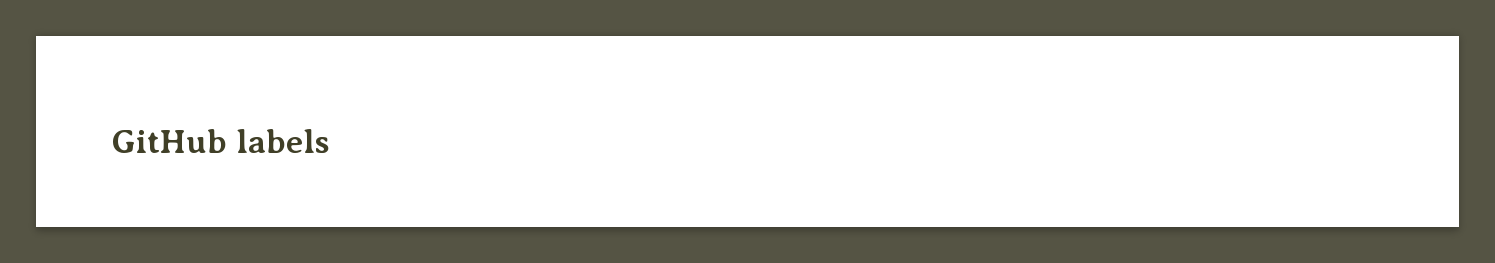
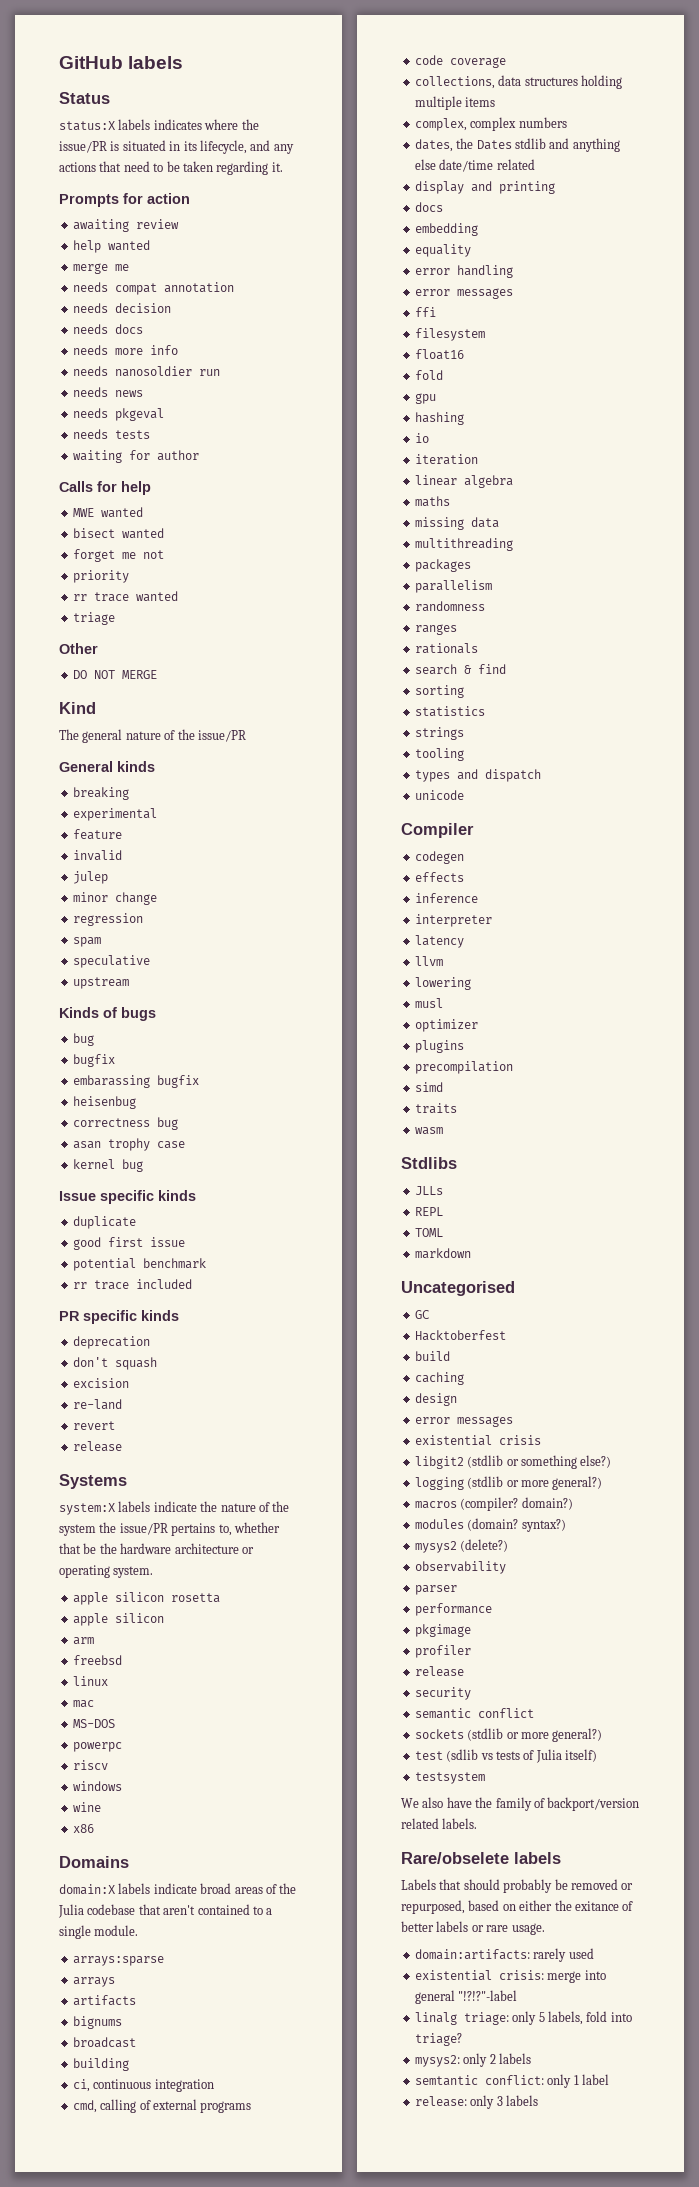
+ Status
+ status:X labels indicates where the issue/PR is situated in its lifecycle, and any actions that need to be taken regarding it.
+ Prompts for action
+ awaiting review
+ help wanted
+ merge me
+ needs compat annotation
+ needs decision
+ needs docs
+ needs more info
+ needs nanosoldier run
+ needs news
+ needs pkgeval
+ needs tests
+ waiting for author
+ Calls for help
+ MWE wanted
+ bisect wanted
+ forget me not
+ priority
+ rr trace wanted
+ triage
+ Other
+ DO NOT MERGE
+ Kind
+ The general nature of the issue/PR
+ General kinds
+ breaking
+ experimental
+ feature
+ invalid
+ julep
+ minor change
+ regression
+ spam
+ speculative
+ upstream
+ Kinds of bugs
+ bug
+ bugfix
+ embarassing bugfix
+ heisenbug
+ correctness bug
+ asan trophy case
+ kernel bug
+ Issue specific kinds
+ duplicate
+ good first issue
+ potential benchmark
+ rr trace included
+ PR specific kinds
+ deprecation
+ don't squash
+ excision
+ re-land
+ revert
+ release
+ Systems
+ system:X labels indicate the nature of the system the issue/PR pertains to, whether that be the hardware architecture or operating system.
+ apple silicon rosetta
+ apple silicon
+ arm
+ freebsd
+ linux
+ mac
+ MS-DOS
+ powerpc
+ riscv
+ windows
+ wine
+ x86
+ Domains
+ domain:X labels indicate broad areas of the Julia codebase that aren't contained to a single module.
+ arrays:sparse
+ arrays
+ artifacts
+ bignums
+ broadcast
+ building
+ ci, continuous integration
+ cmd, calling of external programs
+ code coverage
+ collections, data structures holding multiple items
+ complex, complex numbers
+ dates, the Dates stdlib and anything else date/time related
+ display and printing
+ docs
+ embedding
+ equality
+ error handling
+ error messages
+ ffi
+ filesystem
+ float16
+ fold
+ gpu
+ hashing
+ io
+ iteration
+ linear algebra
+ maths
+ missing data
+ multithreading
+ packages
+ parallelism
+ randomness
+ ranges
+ rationals
+ search & find
+ sorting
+ statistics
+ strings
+ tooling
+ types and dispatch
+ unicode
+ Compiler
+ codegen
+ effects
+ inference
+ interpreter
+ latency
+ llvm
+ lowering
+ musl
+ optimizer
+ plugins
+ precompilation
+ simd
+ traits
+ wasm
+ Stdlibs
+ JLLs
+ REPL
+ TOML
+ markdown
+ Uncategorised
+ GC
+ Hacktoberfest
+ build
+ caching
+ design
+ error messages
+ existential crisis
+ libgit2 (stdlib or something else?)
+ logging (stdlib or more general?)
+ macros (compiler? domain?)
+ modules (domain? syntax?)
+ mysys2 (delete?)
+ observability
+ parser
+ performance
+ pkgimage
+ profiler
+ release
+ security
+ semantic conflict
+ sockets (stdlib or more general?)
+ test (sdlib vs tests of Julia itself)
+ testsystem
+ We also have the family of backport/version related labels.
+ Rare/obselete labels
+ Labels that should probably be removed or repurposed, based on either the exitance of better labels or rare usage.
+ domain:artifacts: rarely used
+ existential crisis: merge into general "!?!?"-label
+ linalg triage: only 5 labels, fold into triage?
+ mysys2: only 2 labels
+ semtantic conflict: only 1 label
+ release: only 3 labels

